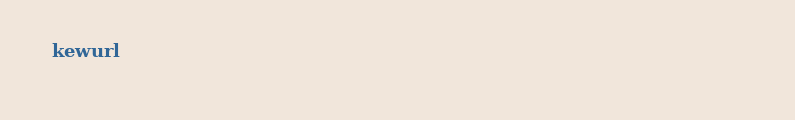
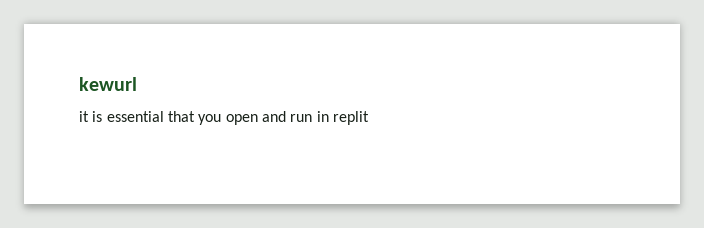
+ it is essential that you open and run in replit

